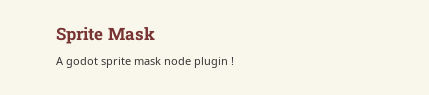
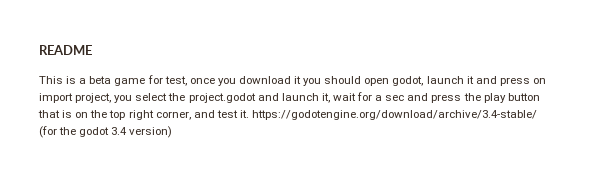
- Sprite Mask
- A godot sprite mask node plugin !
+ README
+ This is a beta game for test, once you download it you should open godot, launch it and press on import project, you select the project.godot and launch it, wait for a sec and press the play button that is on the top right corner, and test it. https://godotengine.org/download/archive/3.4-stable/ (for the godot 3.4 version)

